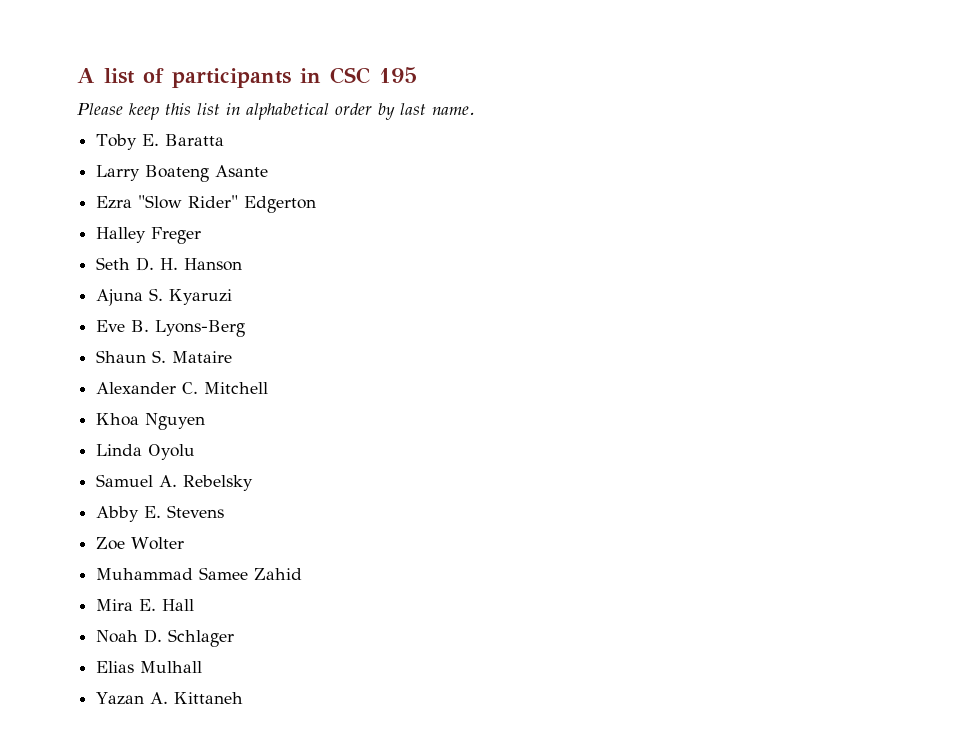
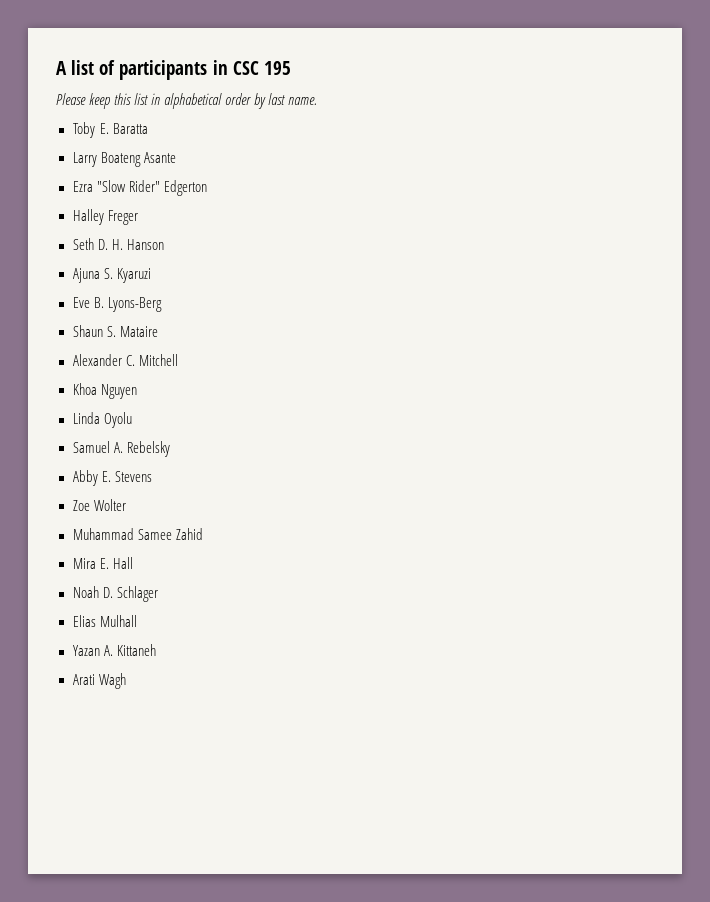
+ Arati Wagh

